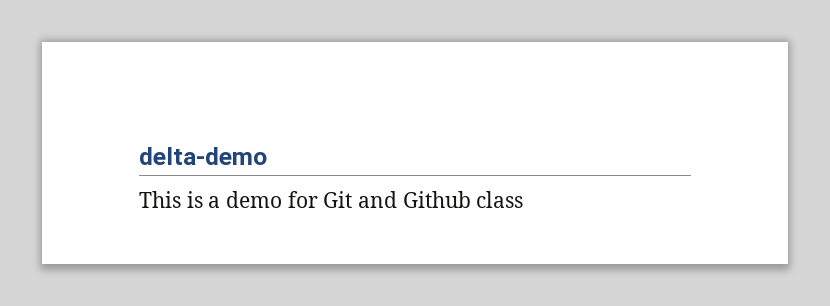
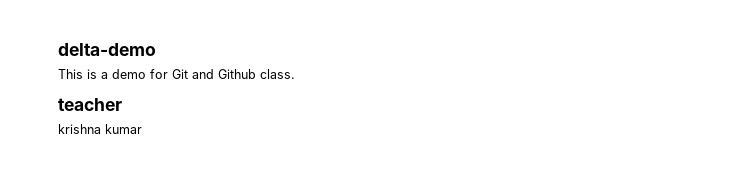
- This is a demo for Git and Github class
+ This is a demo for Git and Github class.
+ teacher
+ krishna kumar

